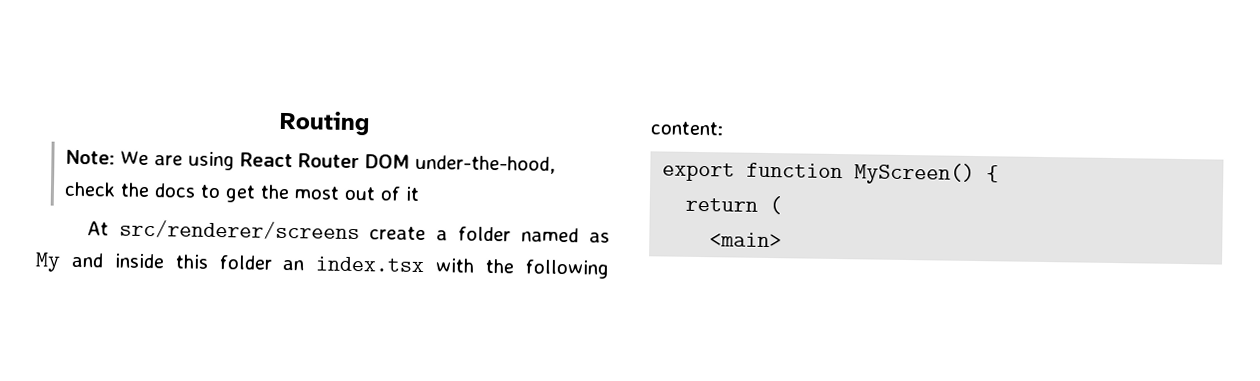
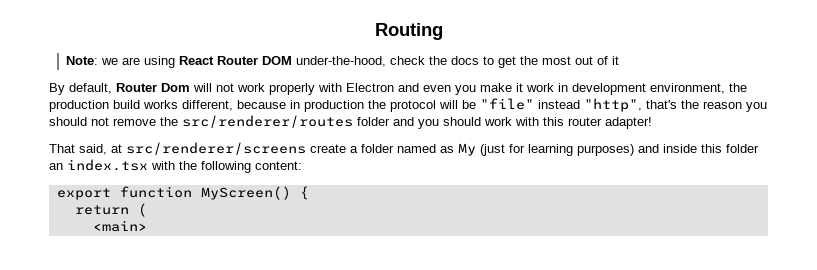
- Note: We are using React Router DOM under-the-hood, check the docs to get the most out of it
+ Note: we are using React Router DOM under-the-hood, check the docs to get the most out of it
- At src/renderer/screens create a folder named as My and inside this folder an index.tsx with the following content:
+ By default, Router Dom will not work properly with Electron and even you make it work in development environment, the production build works different, because in production the protocol will be "file" instead "http", that's the reason you should not remove the src/renderer/routes folder and you should work with this router adapter!
+ That said, at src/renderer/screens create a folder named as My (just for learning purposes) and inside this folder an index.tsx with the following content:

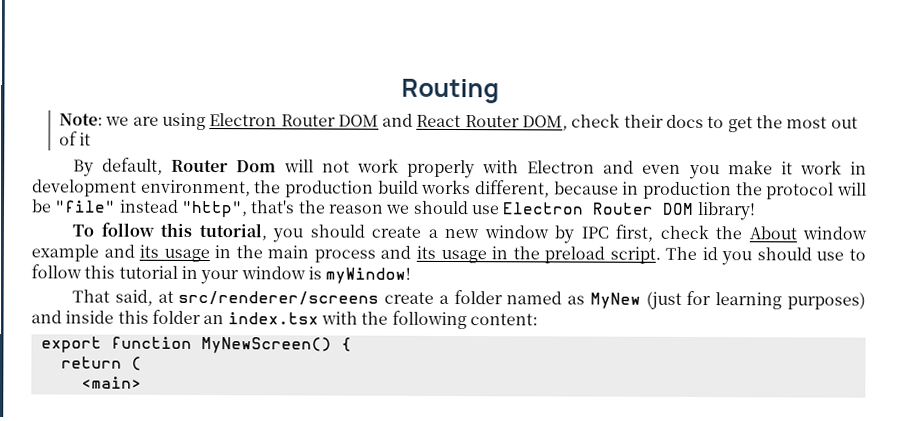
- Note: we are using React Router DOM under-the-hood, check the docs to get the most out of it
+ Note: we are using Electron Router DOM and React Router DOM, check their docs to get the most out of it
- By default, Router Dom will not work properly with Electron and even you make it work in development environment, the production build works different, because in production the protocol will be "file" instead "http", that's the reason you should not remove the src/renderer/routes folder and you should work with this router adapter!
+ By default, Router Dom will not work properly with Electron and even you make it work in development environment, the production build works different, because in production the protocol will be "file" instead "http", that's the reason we should use Electron Router DOM library!
+ To follow this tutorial, you should create a new window by IPC first, check the About window example and its usage in the main process and its usage in the preload script. The id you should use to follow this tutorial in your window is myWindow!
- That said, at src/renderer/screens create a folder named as My (just for learning purposes) and inside this folder an index.tsx with the following content:
+ That said, at src/renderer/screens create a folder named as MyNew (just for learning purposes) and inside this folder an index.tsx with the following content:
- export function MyScreen() {
+ export function MyNewScreen() {

